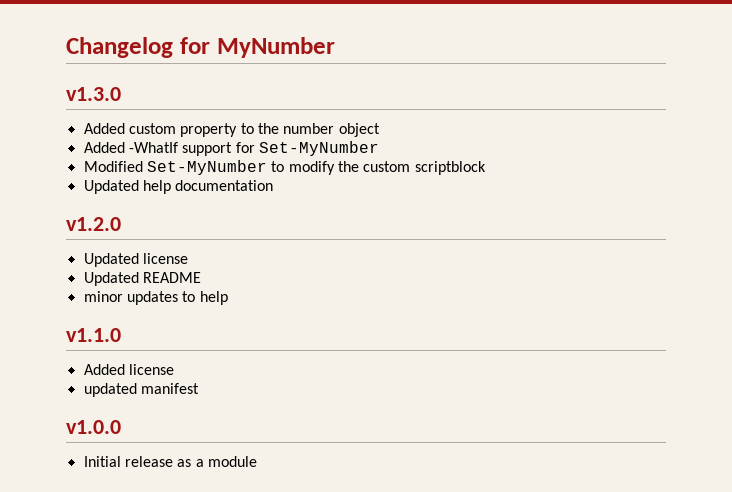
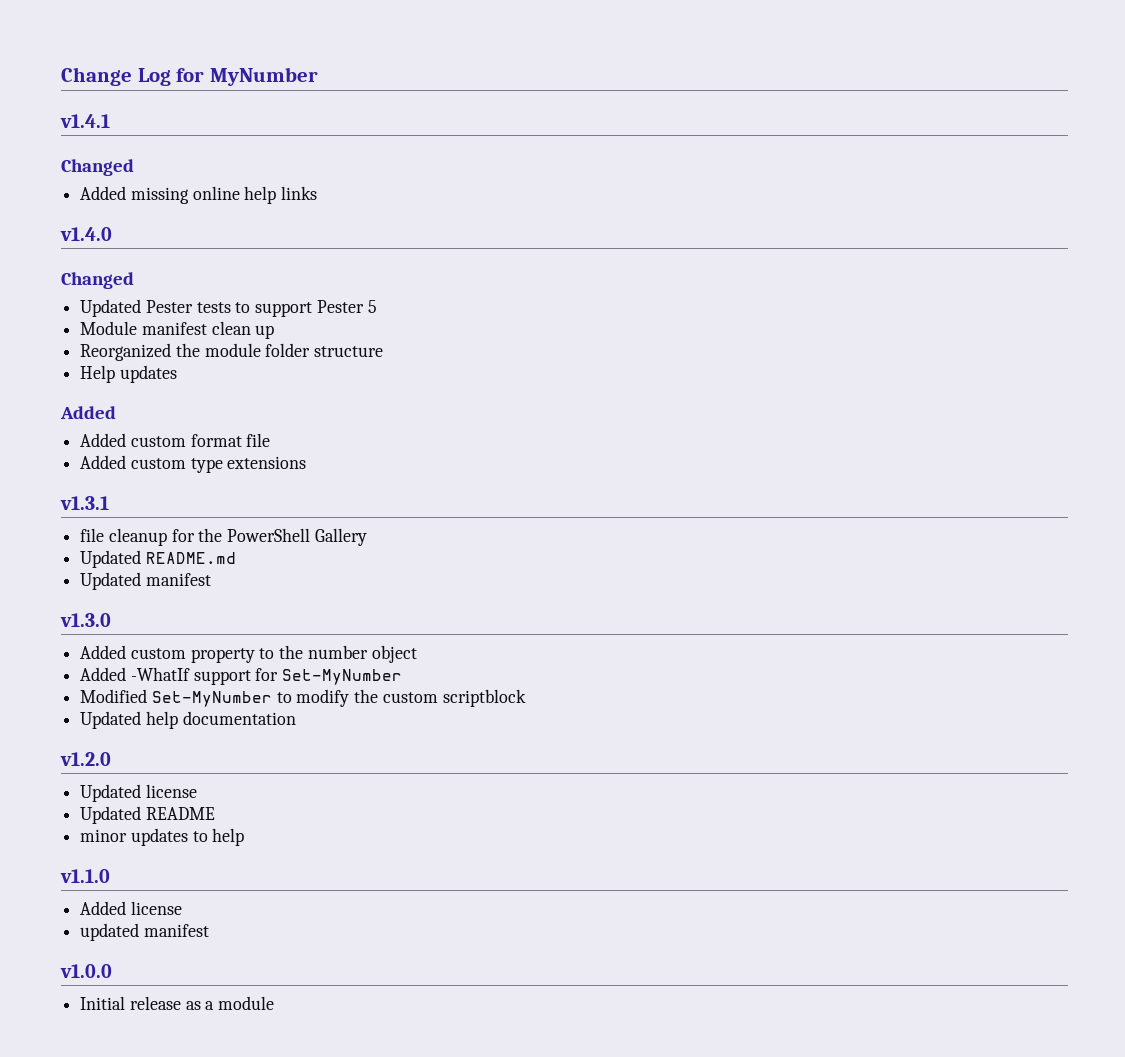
- Changelog for MyNumber
+ Change Log for MyNumber
+ v1.4.1
+ Changed
+ Added missing online help links
+ v1.4.0
+ Changed
+ Updated Pester tests to support Pester 5
+ Module manifest clean up
+ Reorganized the module folder structure
+ Help updates
+ Added
+ Added custom format file
+ Added custom type extensions
+ v1.3.1
+ file cleanup for the PowerShell Gallery
+ Updated README.md
+ Updated manifest

